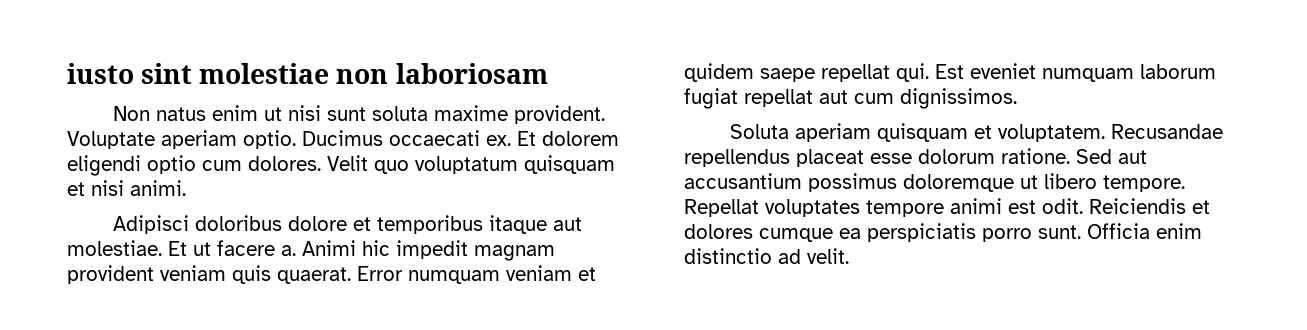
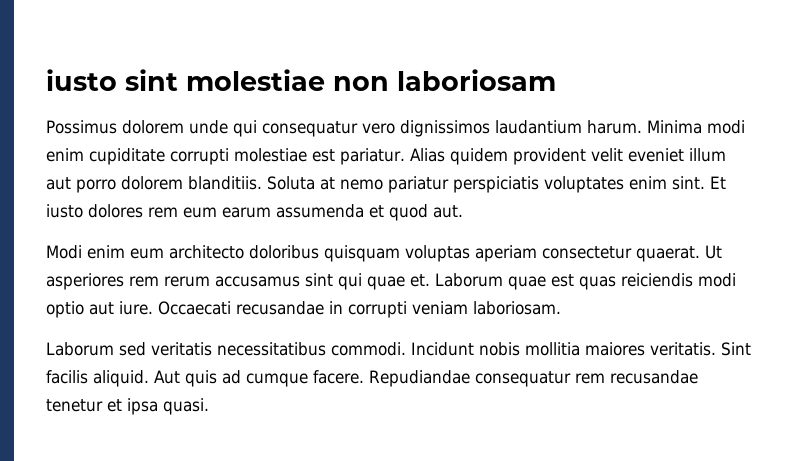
- Non natus enim ut nisi sunt soluta maxime provident. Voluptate aperiam optio. Ducimus occaecati ex. Et dolorem eligendi optio cum dolores. Velit quo voluptatum quisquam et nisi animi.
- Adipisci doloribus dolore et temporibus itaque aut molestiae. Et ut facere a. Animi hic impedit magnam provident veniam quis quaerat. Error numquam veniam et quidem saepe repellat qui. Est eveniet numquam laborum fugiat repellat aut cum dignissimos.
- Soluta aperiam quisquam et voluptatem. Recusandae repellendus placeat esse dolorum ratione. Sed aut accusantium possimus doloremque ut libero tempore. Repellat voluptates tempore animi est odit. Reiciendis et dolores cumque ea perspiciatis porro sunt. Officia enim distinctio ad velit.
+ Possimus dolorem unde qui consequatur vero dignissimos laudantium harum. Minima modi enim cupiditate corrupti molestiae est pariatur. Alias quidem provident velit eveniet illum aut porro dolorem blanditiis. Soluta at nemo pariatur perspiciatis voluptates enim sint. Et iusto dolores rem eum earum assumenda et quod aut.
+ Modi enim eum architecto doloribus quisquam voluptas aperiam consectetur quaerat. Ut asperiores rem rerum accusamus sint qui quae et. Laborum quae est quas reiciendis modi optio aut iure. Occaecati recusandae in corrupti veniam laboriosam.
+ Laborum sed veritatis necessitatibus commodi. Incidunt nobis mollitia maiores veritatis. Sint facilis aliquid. Aut quis ad cumque facere. Repudiandae consequatur rem recusandae tenetur et ipsa quasi.

